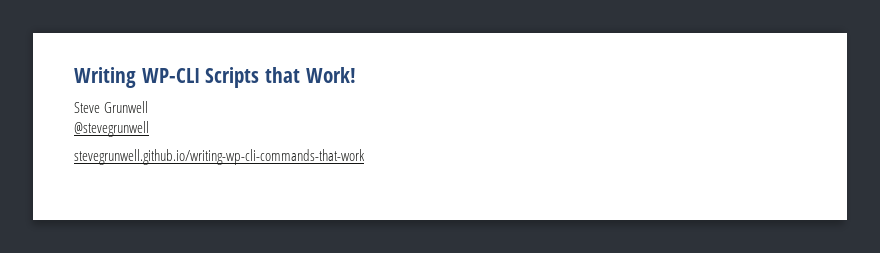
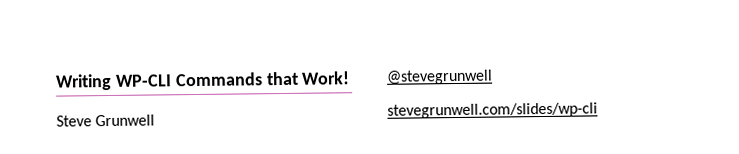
- Writing WP-CLI Scripts that Work!
+ Writing WP-CLI Commands that Work!
- stevegrunwell.github.io/writing-wp-cli-commands-that-work
+ stevegrunwell.com/slides/wp-cli

